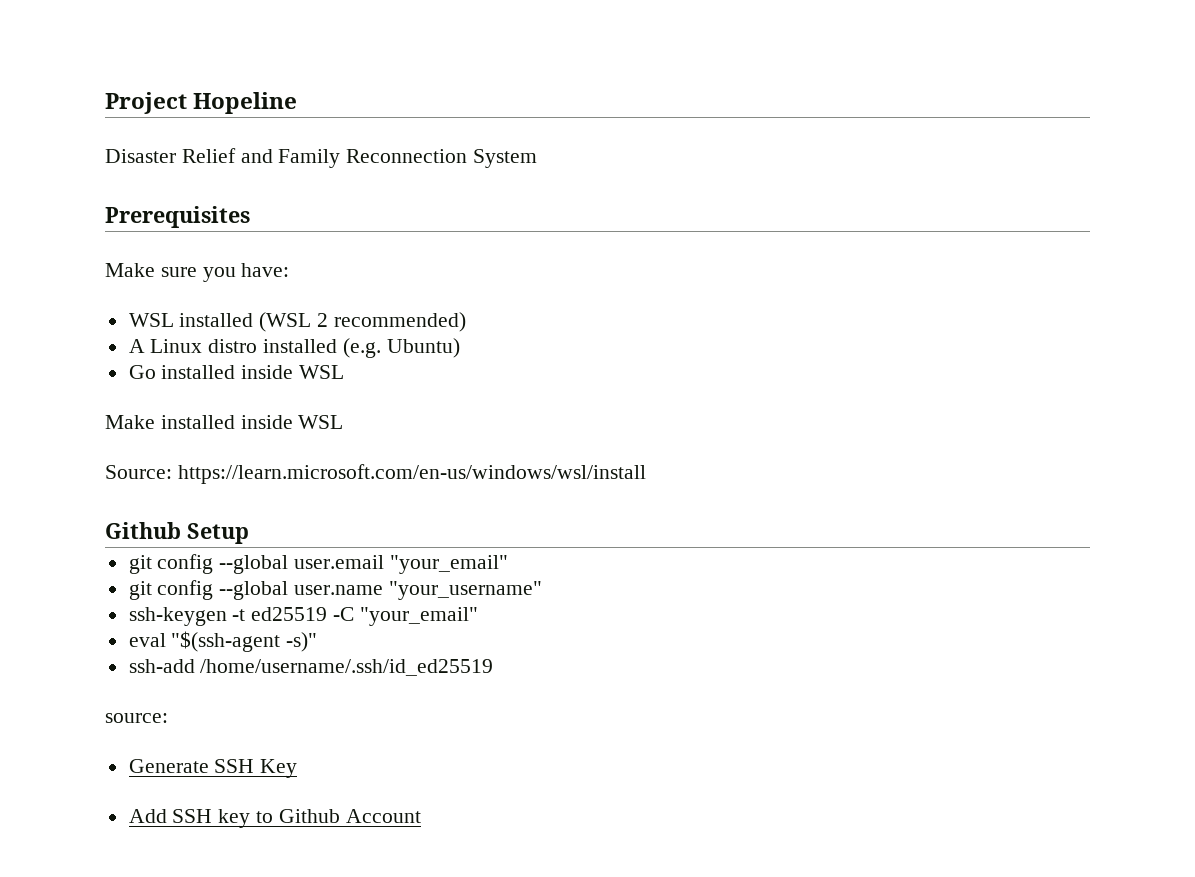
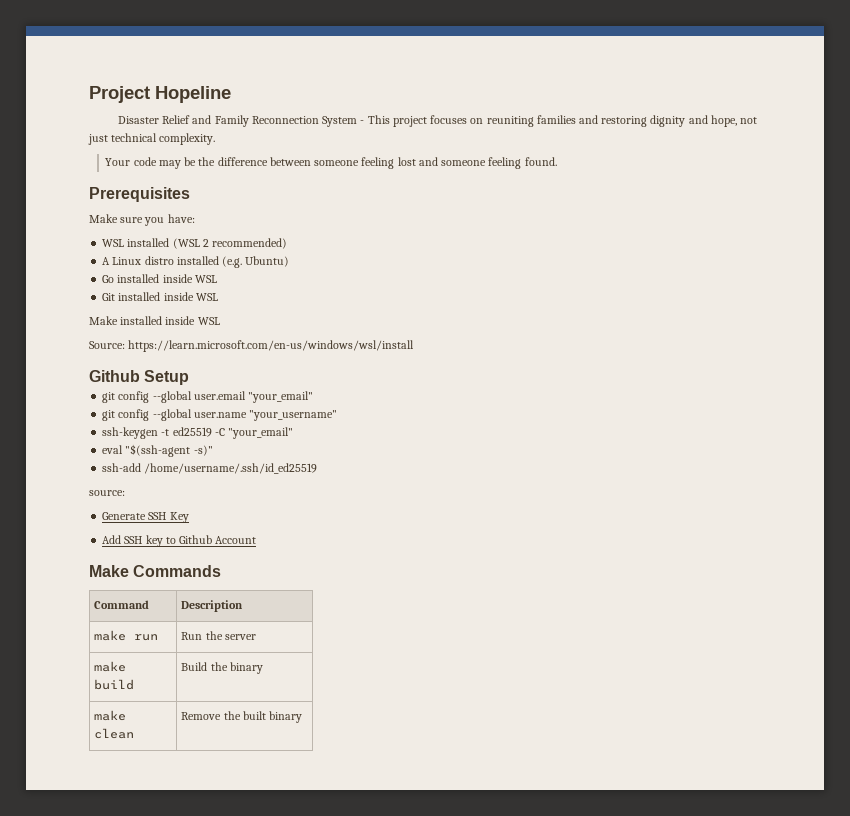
- Disaster Relief and Family Reconnection System
+ Disaster Relief and Family Reconnection System - This project focuses on reuniting families and restoring dignity and hope, not just technical complexity.
+ Your code may be the difference between someone feeling lost and someone feeling found.
+ Git installed inside WSL
+ Make Commands
+ Command | Description
+ make run | Run the server
+ make build | Build the binary
+ make clean | Remove the built binary

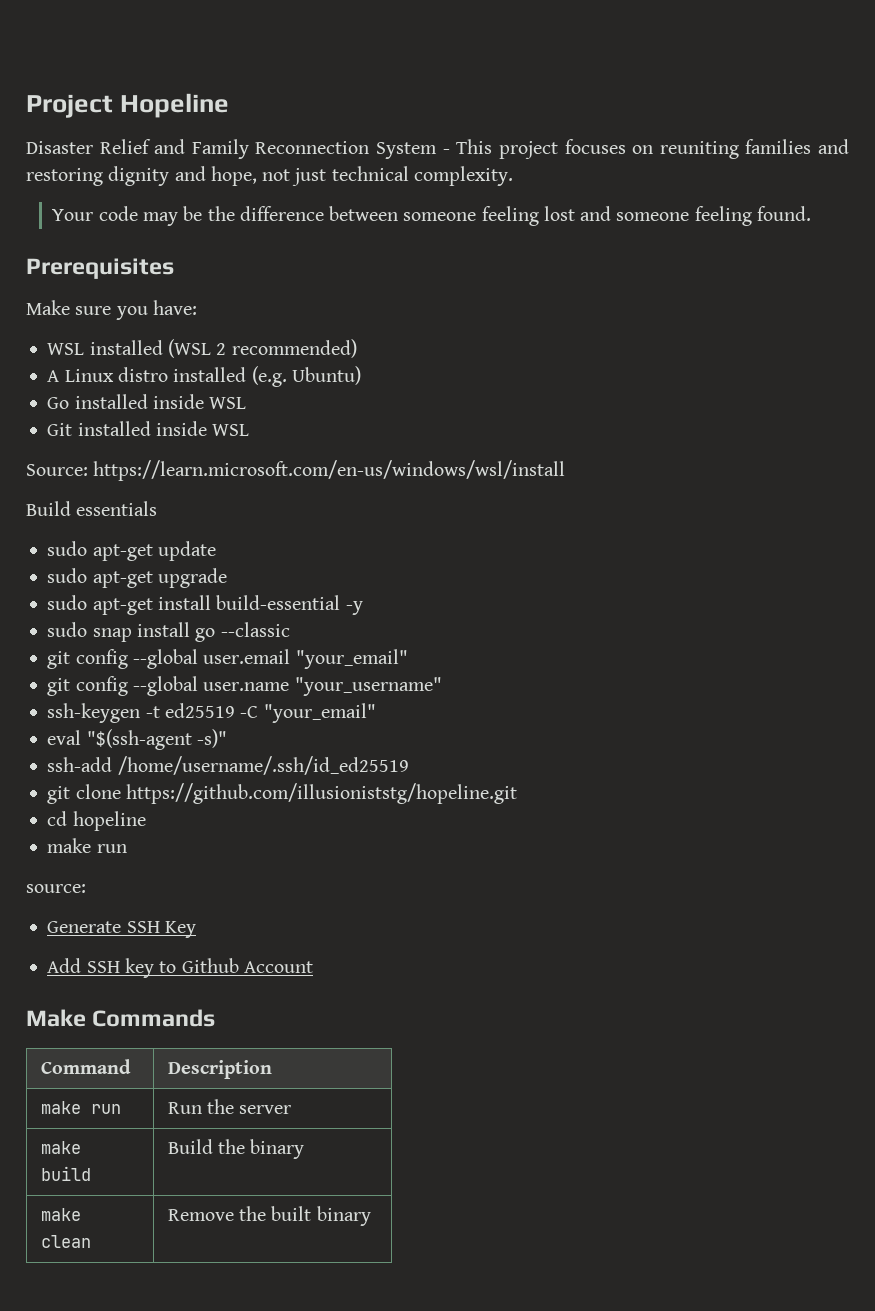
- Make installed inside WSL
  Source: https://learn.microsoft.com/en-us/windows/wsl/install
- Github Setup
+ Build essentials
+ sudo apt-get update
+ sudo apt-get upgrade
+ sudo apt-get install build-essential -y
+ sudo snap install go --classic
+ git clone https://github.com/illusioniststg/hopeline.git
+ cd hopeline
+ make run

